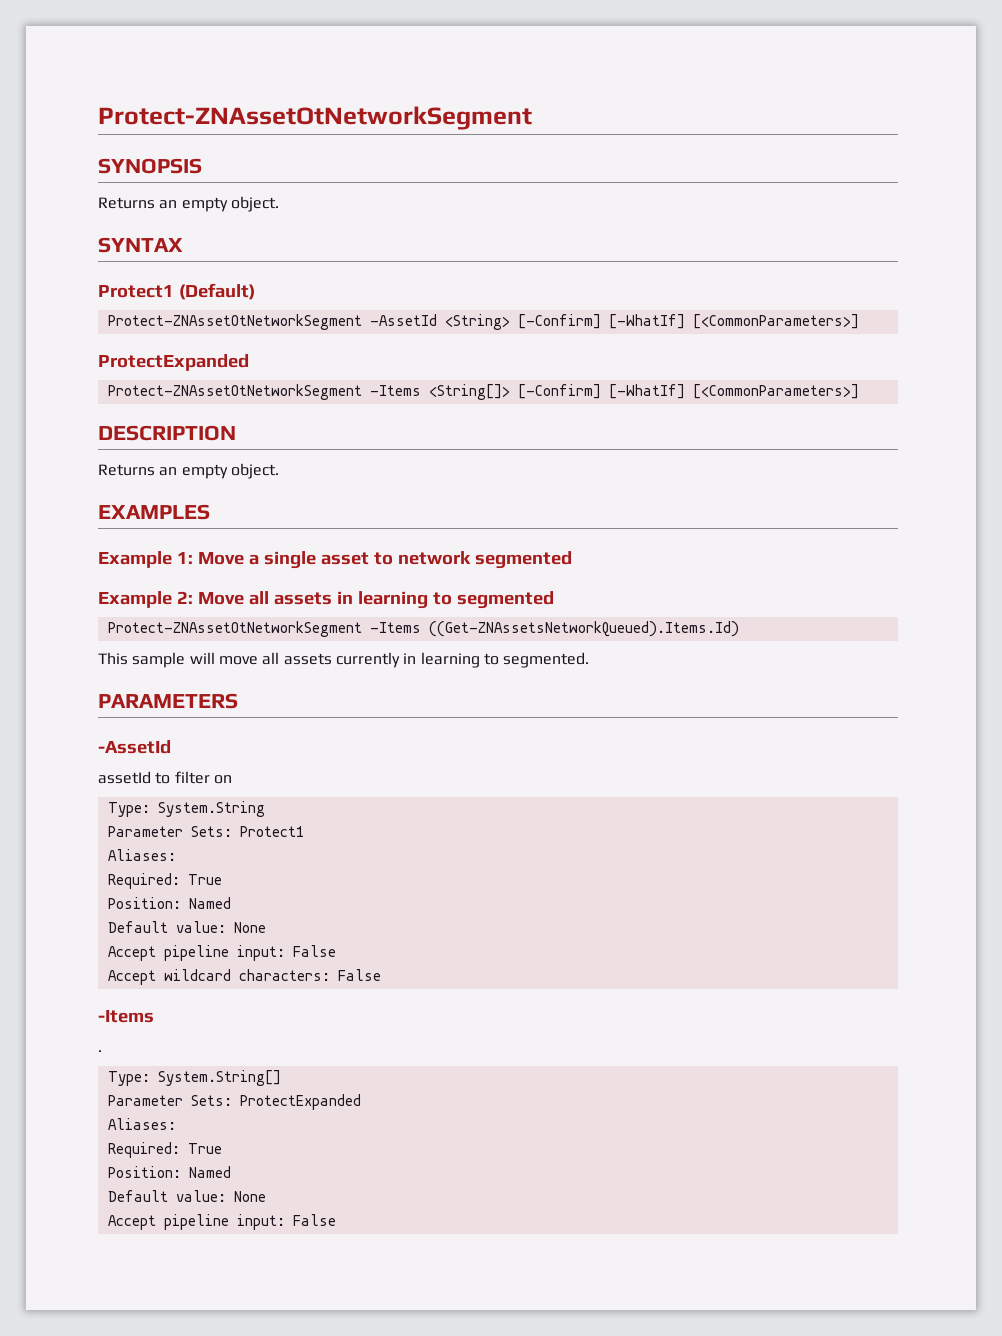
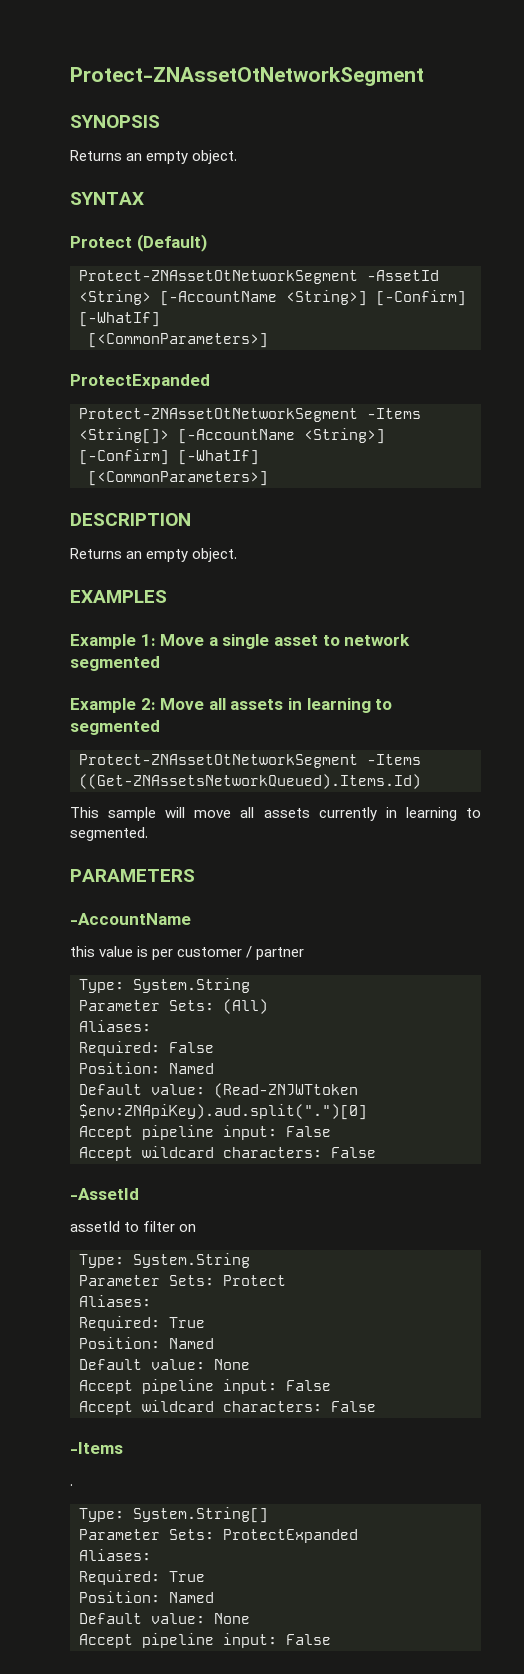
- Protect1 (Default)
+ Protect (Default)
- Protect-ZNAssetOtNetworkSegment -AssetId <String> [-Confirm] [-WhatIf] [<CommonParameters>]
+ Protect-ZNAssetOtNetworkSegment -AssetId <String> [-AccountName <String>] [-Confirm] [-WhatIf]
+ [<CommonParameters>]
- Protect-ZNAssetOtNetworkSegment -Items <String[]> [-Confirm] [-WhatIf] [<CommonParameters>]
+ Protect-ZNAssetOtNetworkSegment -Items <String[]> [-AccountName <String>] [-Confirm] [-WhatIf]
+ [<CommonParameters>]
+ -AccountName
+ this value is per customer / partner
+ Type: System.String
+ Parameter Sets: (All)
+ Aliases:
+ Required: False
+ Position: Named
+ Default value: (Read-ZNJWTtoken $env:ZNApiKey).aud.split(".")[0]
+ Accept pipeline input: False
+ Accept wildcard characters: False
- Parameter Sets: Protect1
+ Parameter Sets: Protect

